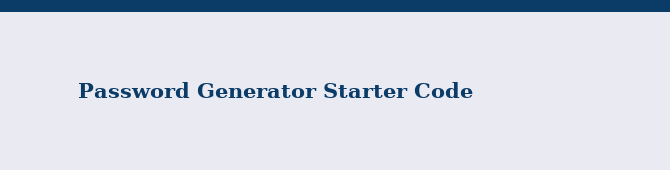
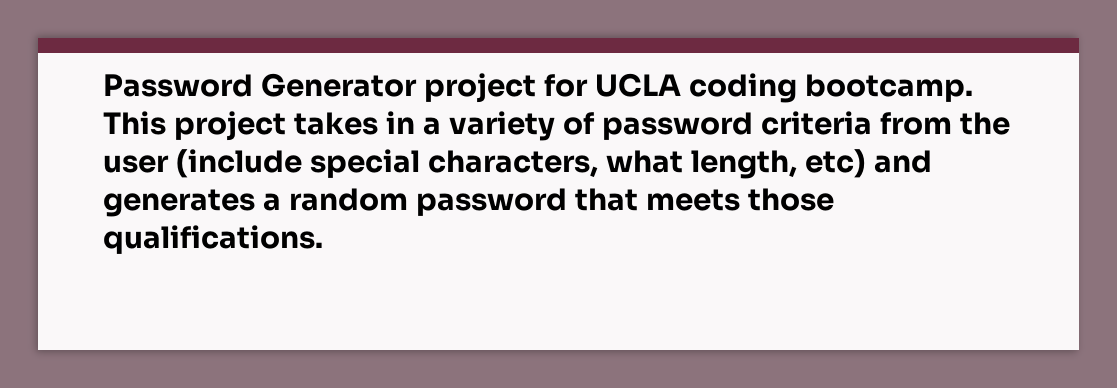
- Password Generator Starter Code
+ Password Generator project for UCLA coding bootcamp. This project takes in a variety of password criteria from the user (include special characters, what length, etc) and generates a random password that meets those qualifications.

